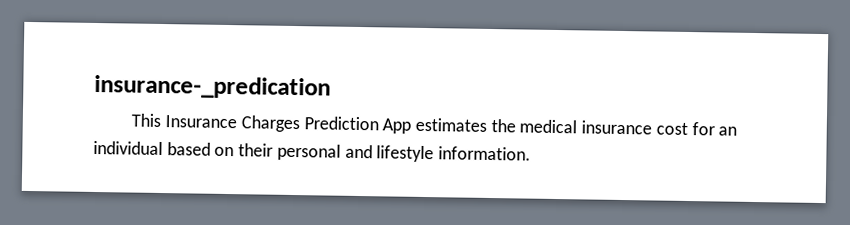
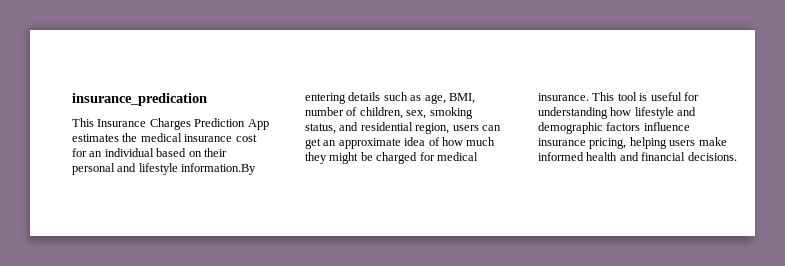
- insurance-_predication
+ insurance_predication
- This Insurance Charges Prediction App estimates the medical insurance cost for an individual based on their personal and lifestyle information.
+ This Insurance Charges Prediction App estimates the medical insurance cost for an individual based on their personal and lifestyle information.By entering details such as age, BMI, number of children, sex, smoking status, and residential region, users can get an approximate idea of how much they might be charged for medical insurance. This tool is useful for understanding how lifestyle and demographic factors influence insurance pricing, helping users make informed health and financial decisions.

